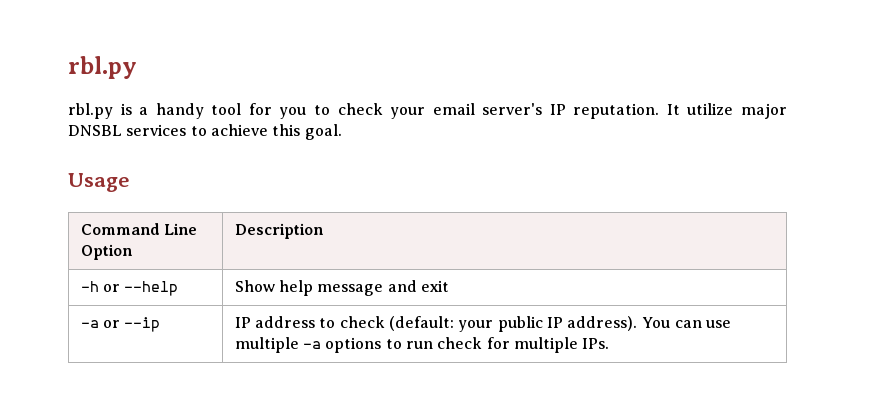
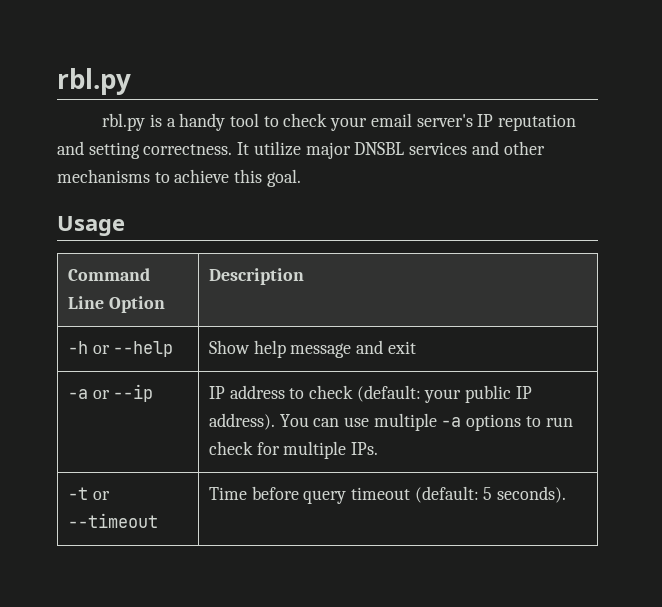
- rbl.py is a handy tool for you to check your email server's IP reputation.
+ rbl.py is a handy tool to check your email server's IP reputation and setting correctness.
- It utilize major DNSBL services to achieve this goal.
+ It utilize major DNSBL services and other mechanisms to achieve this goal.
+ -t or --timeout | Time before query timeout (default: 5 seconds).

